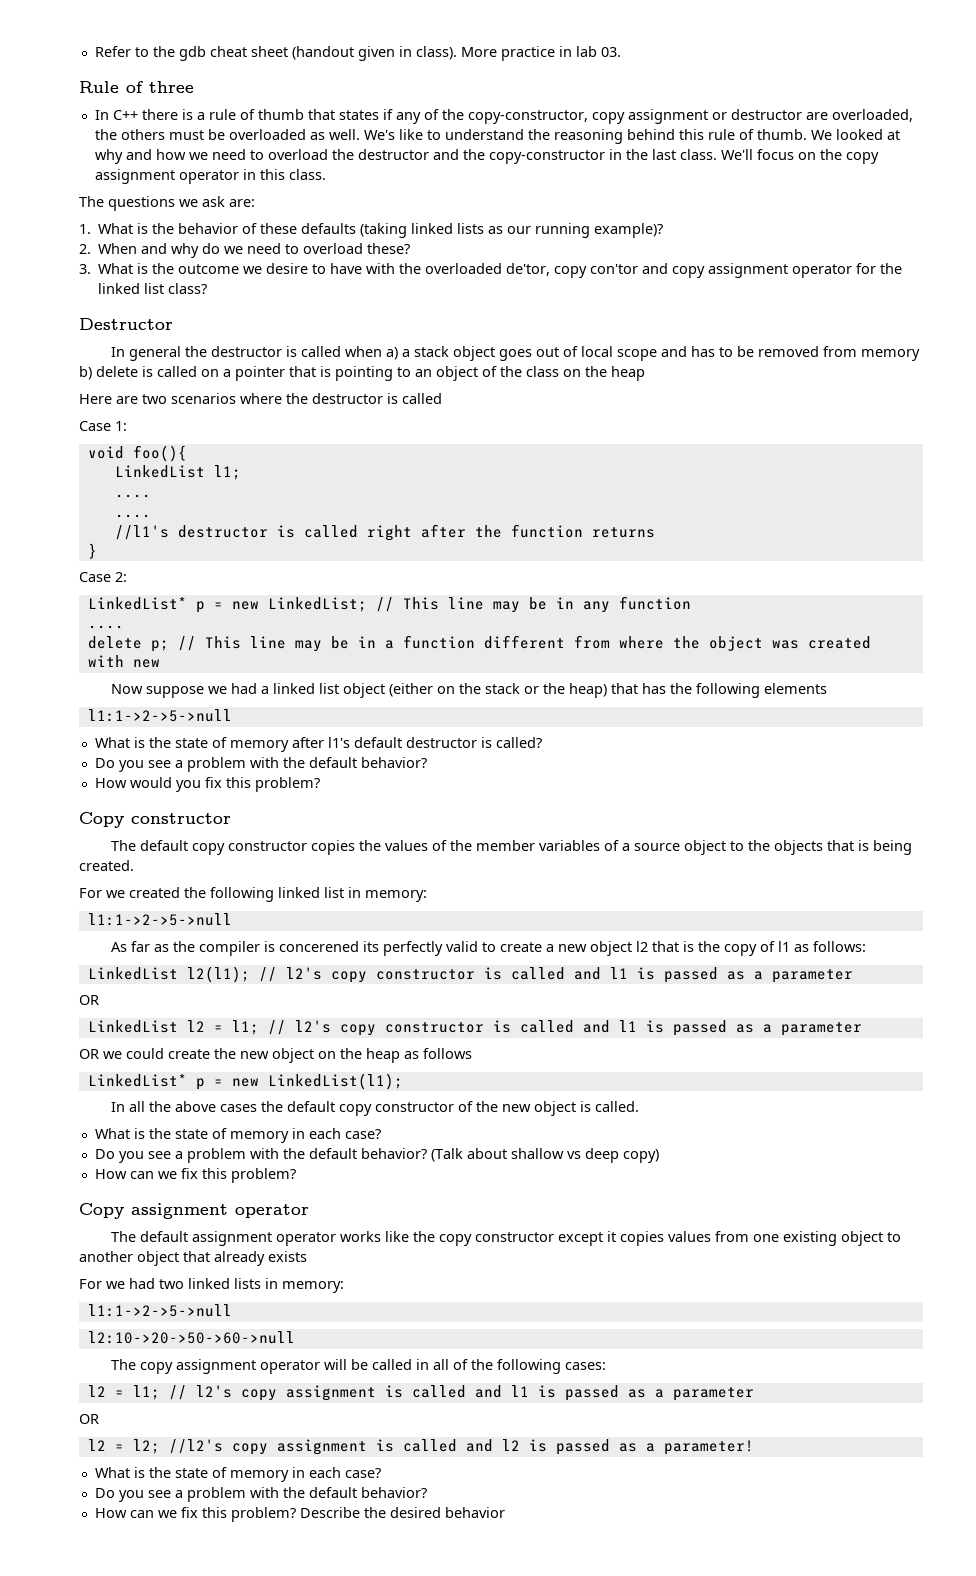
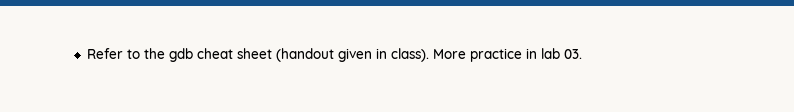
- Rule of three
- In C++ there is a rule of thumb that states if any of the copy-constructor, copy assignment or destructor are overloaded, the others must be overloaded as well. We's like to understand the reasoning behind this rule of thumb. We looked at why and how we need to overload the destructor and the copy-constructor in the last class. We'll focus on the copy assignment operator in this class.
- The questions we ask are:
- 1. What is the behavior of these defaults (taking linked lists as our running example)?
- 2. When and why do we need to overload these?
- 3. What is the outcome we desire to have with the overloaded de'tor, copy con'tor and copy assignment operator for the linked list class?
- Destructor
- In general the destructor is called when a) a stack object goes out of local scope and has to be removed from memory b) delete is called on a pointer that is pointing to an object of the class on the heap
- Here are two scenarios where the destructor is called
- Case 1:
- void foo(){
- LinkedList l1;
- ....
- ....
- //l1's destructor is called right after the function returns
- }
- Case 2:
- LinkedList* p = new LinkedList; // This line may be in any function
- ....
- delete p; // This line may be in a function different from where the object was created with new
- Now suppose we had a linked list object (either on the stack or the heap) that has the following elements
- l1:1->2->5->null
- What is the state of memory after l1's default destructor is called?
- Do you see a problem with the default behavior?
- How would you fix this problem?
- Copy constructor
- The default copy constructor copies the values of the member variables of a source object to the objects that is being created.
- For we created the following linked list in memory:
- l1:1->2->5->null
- As far as the compiler is concerened its perfectly valid to create a new object l2 that is the copy of l1 as follows:
- LinkedList l2(l1); // l2's copy constructor is called and l1 is passed as a parameter
- OR
- LinkedList l2 = l1; // l2's copy constructor is called and l1 is passed as a parameter
- OR we could create the new object on the heap as follows
- LinkedList* p = new LinkedList(l1);
- In all the above cases the default copy constructor of the new object is called.
- What is the state of memory in each case?
- Do you see a problem with the default behavior? (Talk about shallow vs deep copy)
- How can we fix this problem?
- Copy assignment operator
- The default assignment operator works like the copy constructor except it copies values from one existing object to another object that already exists
- For we had two linked lists in memory:
- l1:1->2->5->null
- l2:10->20->50->60->null
- The copy assignment operator will be called in all of the following cases:
- l2 = l1; // l2's copy assignment is called and l1 is passed as a parameter
- OR
- l2 = l2; //l2's copy assignment is called and l2 is passed as a parameter!
- What is the state of memory in each case?
- Do you see a problem with the default behavior?
- How can we fix this problem? Describe the desired behavior

